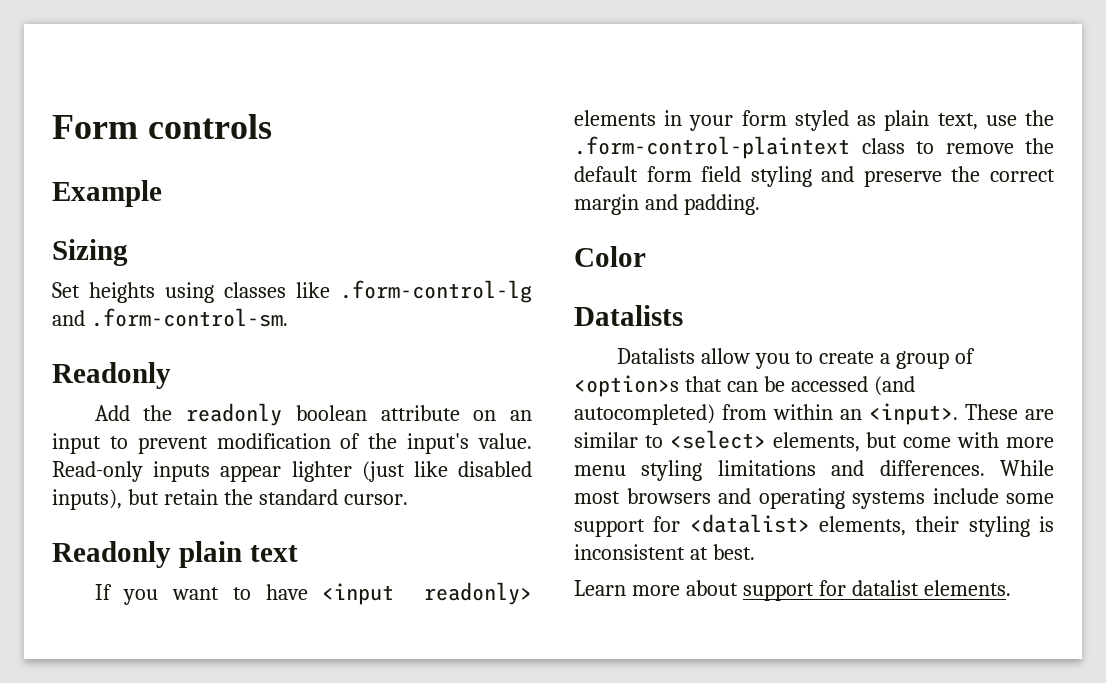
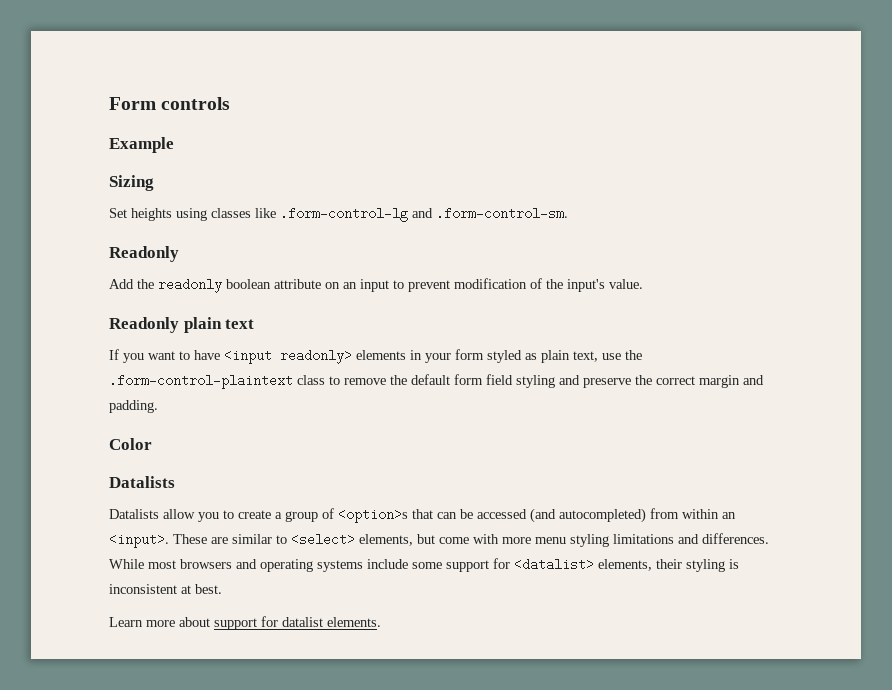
- Read-only inputs appear lighter (just like disabled inputs), but retain the standard cursor.

